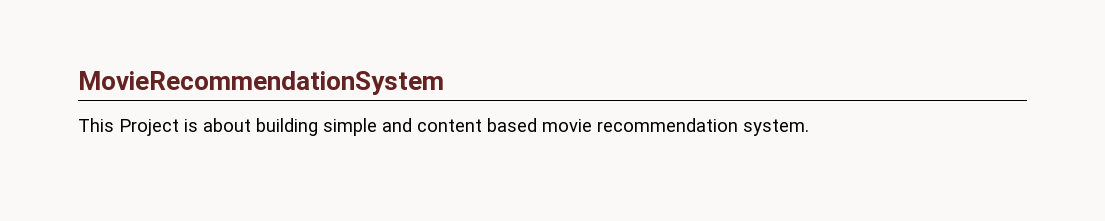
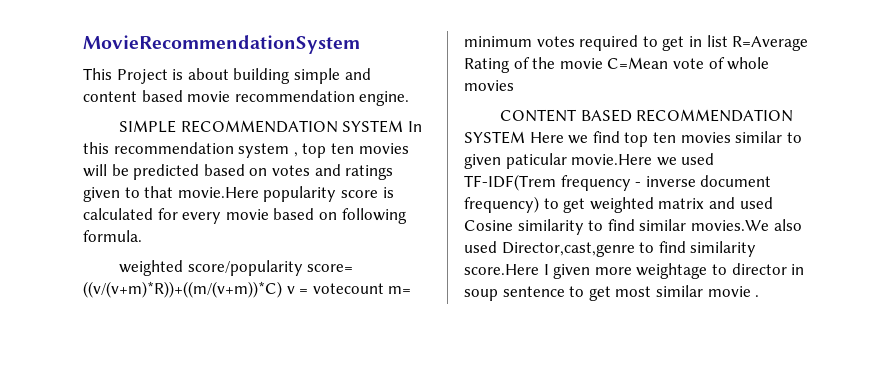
- This Project is about building simple and content based movie recommendation system.
+ This Project is about building simple and content based movie recommendation engine.
+ SIMPLE RECOMMENDATION SYSTEM In this recommendation system , top ten movies will be predicted based on votes and ratings given to that movie.Here popularity score is calculated for every movie based on following formula.
+ weighted score/popularity score= ((v/(v+m)*R))+((m/(v+m))*C) v = votecount m= minimum votes required to get in list R=Average Rating of the movie C=Mean vote of whole movies
+ CONTENT BASED RECOMMENDATION SYSTEM Here we find top ten movies similar to given paticular movie.Here we used TF-IDF(Trem frequency - inverse document frequency) to get weighted matrix and used Cosine similarity to find similar movies.We also used Director,cast,genre to find similarity score.Here I given more weightage to director in soup sentence to get most similar movie .

